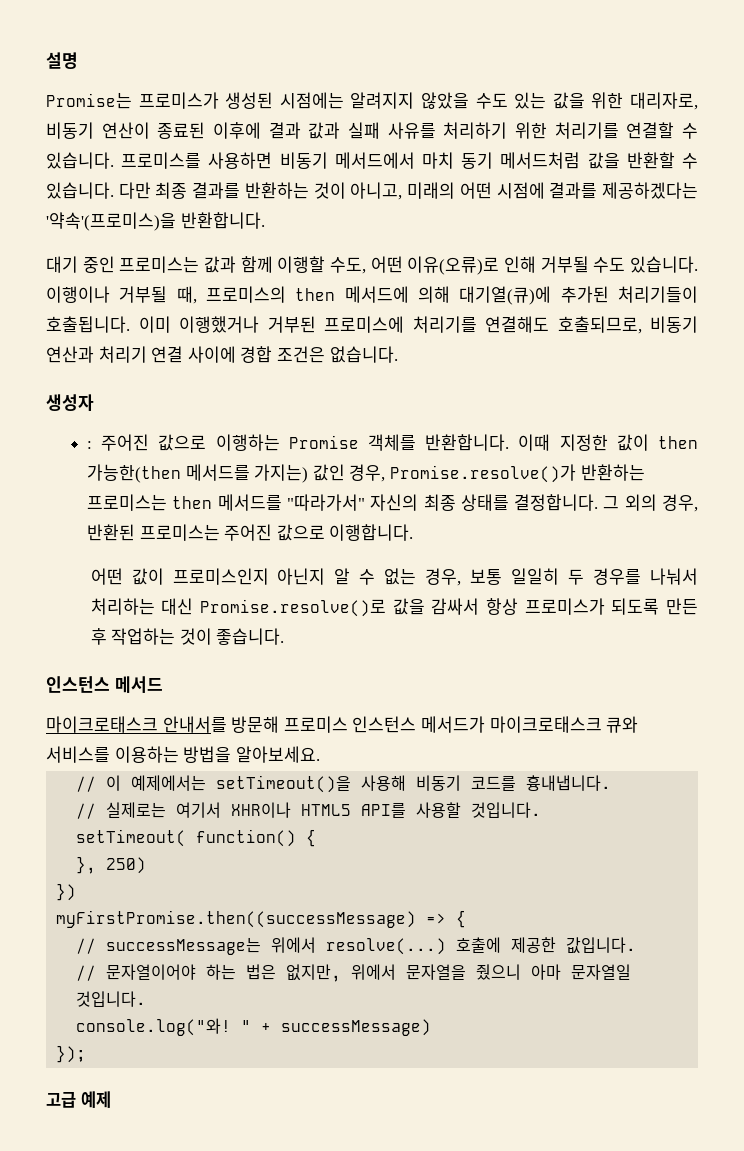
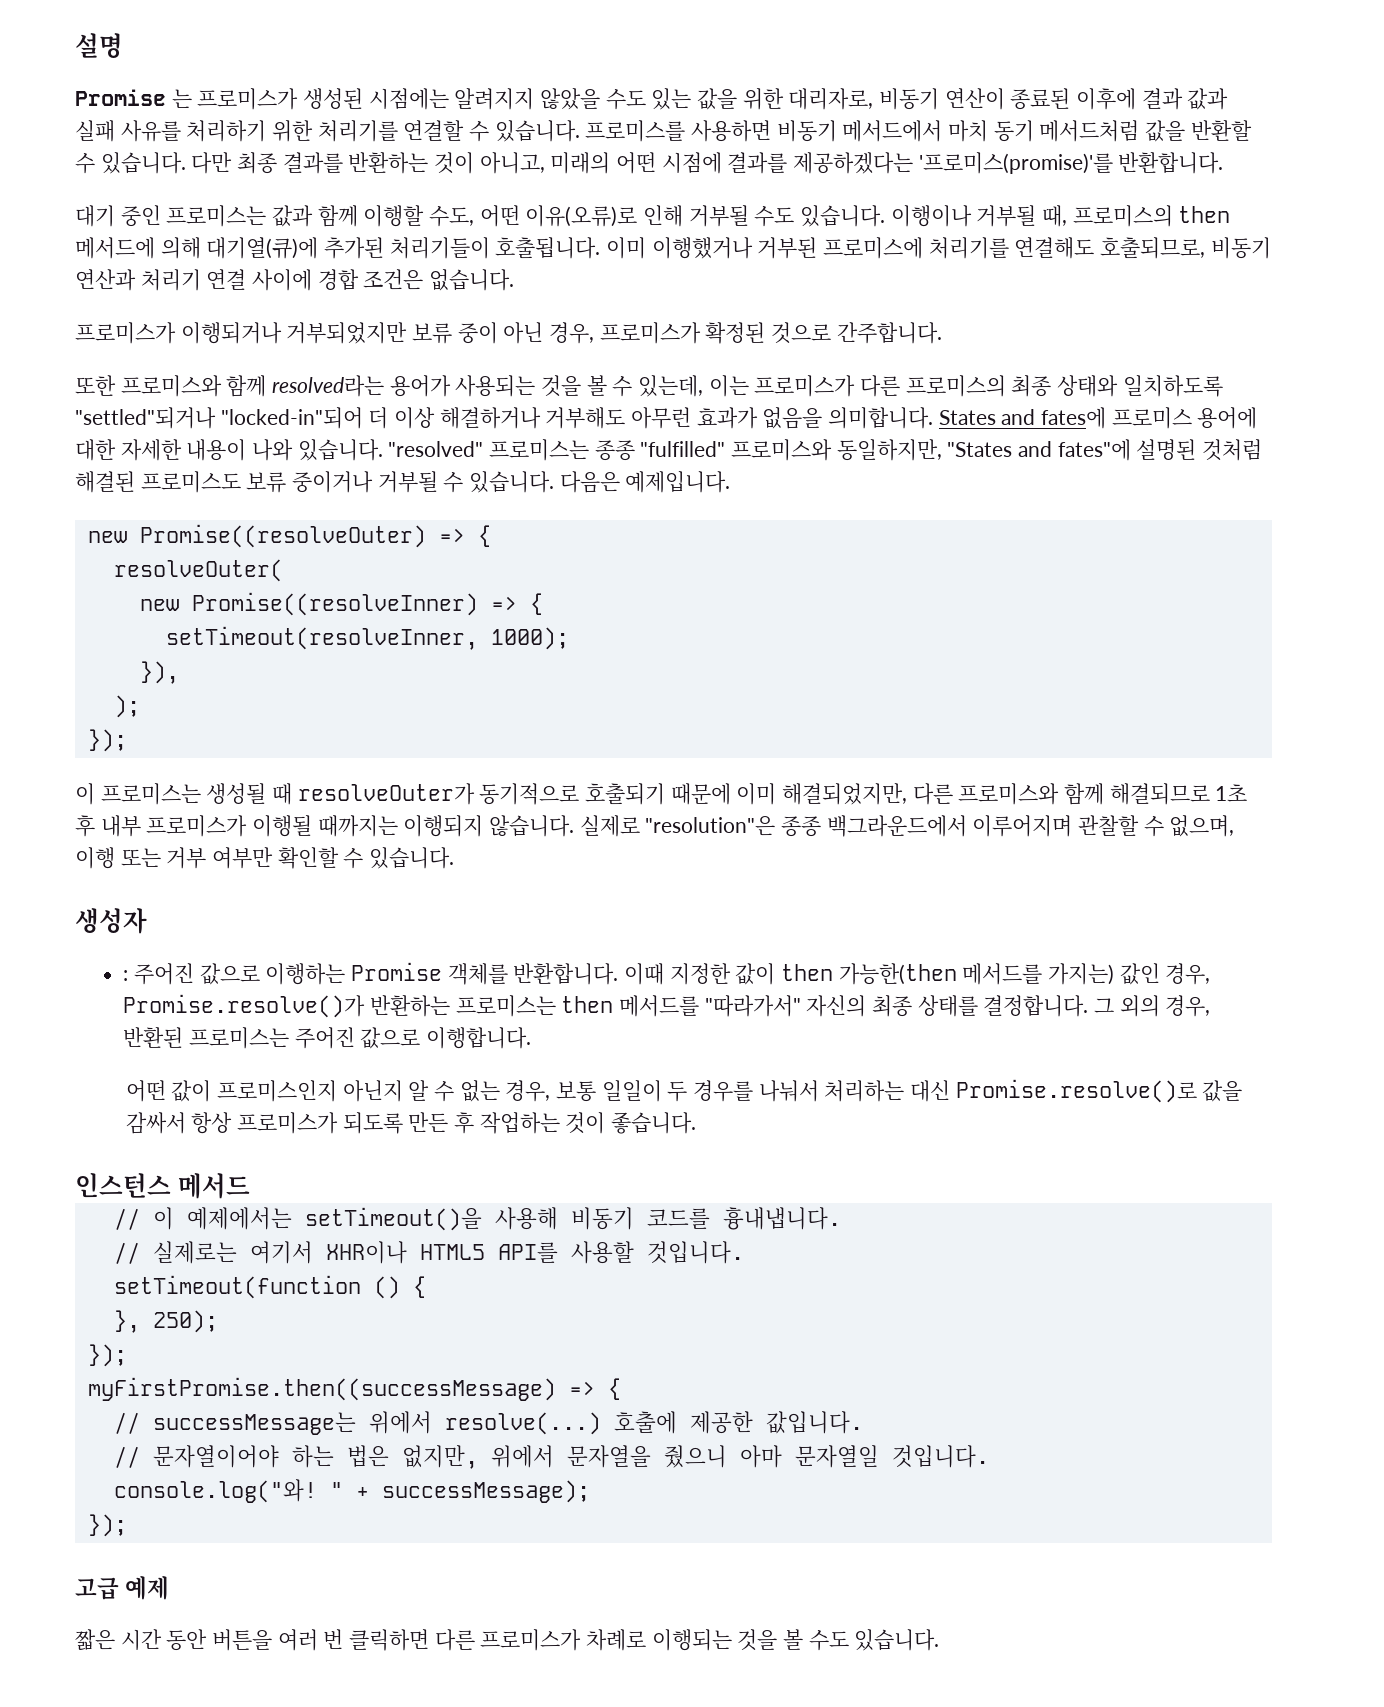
- Promise는 프로미스가 생성된 시점에는 알려지지 않았을 수도 있는 값을 위한 대리자로, 비동기 연산이 종료된 이후에 결과 값과 실패 사유를 처리하기 위한 처리기를 연결할 수 있습니다.
+ Promise 는 프로미스가 생성된 시점에는 알려지지 않았을 수도 있는 값을 위한 대리자로, 비동기 연산이 종료된 이후에 결과 값과 실패 사유를 처리하기 위한 처리기를 연결할 수 있습니다.
- 다만 최종 결과를 반환하는 것이 아니고, 미래의 어떤 시점에 결과를 제공하겠다는 '약속'(프로미스)을 반환합니다.
+ 다만 최종 결과를 반환하는 것이 아니고, 미래의 어떤 시점에 결과를 제공하겠다는 '프로미스(promise)'를 반환합니다.
+ 프로미스가 이행되거나 거부되었지만 보류 중이 아닌 경우, 프로미스가 확정된 것으로 간주합니다.
+ 또한 프로미스와 함께 resolved라는 용어가 사용되는 것을 볼 수 있는데, 이는 프로미스가 다른 프로미스의 최종 상태와 일치하도록 "settled"되거나 "locked-in"되어 더 이상 해결하거나 거부해도 아무런 효과가 없음을 의미합니다. States and fates에 프로미스 용어에 대한 자세한 내용이 나와 있습니다. "resolved" 프로미스는 종종 "fulfilled" 프로미스와 동일하지만, "States and fates"에 설명된 것처럼 해결된 프로미스도 보류 중이거나 거부될 수 있습니다. 다음은 예제입니다.
+ new Promise((resolveOuter) => {
+ resolveOuter(
+ new Promise((resolveInner) => {
+ setTimeout(resolveInner, 1000);
+ }),
+ );
+ });
+ 이 프로미스는 생성될 때 resolveOuter가 동기적으로 호출되기 때문에 이미 해결되었지만, 다른 프로미스와 함께 해결되므로 1초 후 내부 프로미스가 이행될 때까지는 이행되지 않습니다. 실제로 "resolution"은 종종 백그라운드에서 이루어지며 관찰할 수 없으며, 이행 또는 거부 여부만 확인할 수 있습니다.
- 어떤 값이 프로미스인지 아닌지 알 수 없는 경우, 보통 일일히 두 경우를 나눠서 처리하는 대신 Promise.resolve()로 값을 감싸서 항상 프로미스가 되도록 만든 후 작업하는 것이 좋습니다.
+ 어떤 값이 프로미스인지 아닌지 알 수 없는 경우, 보통 일일이 두 경우를 나눠서 처리하는 대신 Promise.resolve()로 값을 감싸서 항상 프로미스가 되도록 만든 후 작업하는 것이 좋습니다.
- 마이크로태스크 안내서를 방문해 프로미스 인스턴스 메서드가 마이크로태스크 큐와 서비스를 이용하는 방법을 알아보세요.
- setTimeout( function() {
+ setTimeout(function () {
- }, 250)
- })
+ }, 250);
+ });
- " + successMessage)
+ " + successMessage);
+ 짧은 시간 동안 버튼을 여러 번 클릭하면 다른 프로미스가 차례로 이행되는 것을 볼 수도 있습니다.

